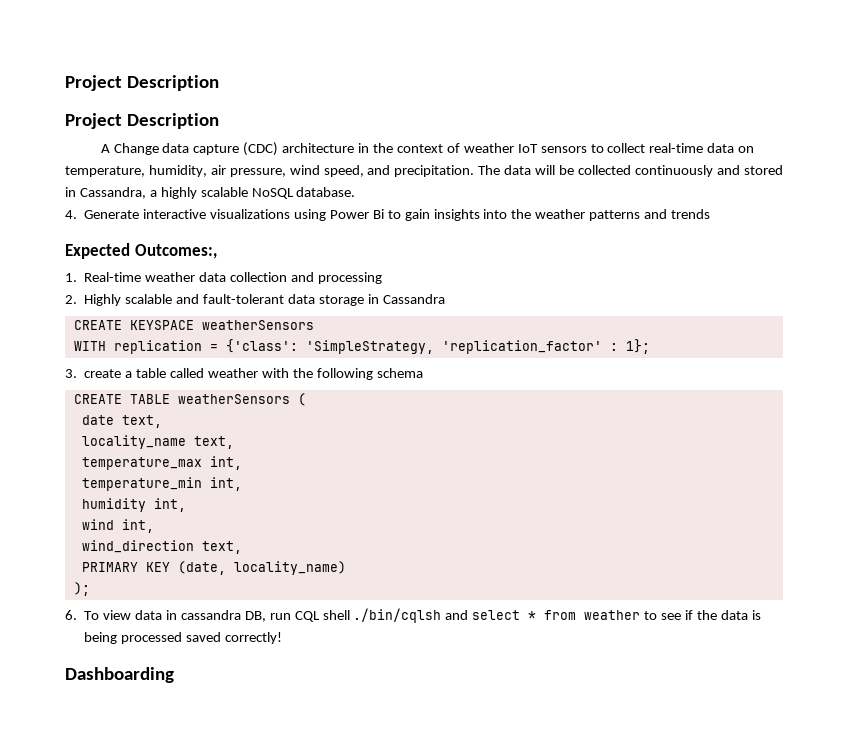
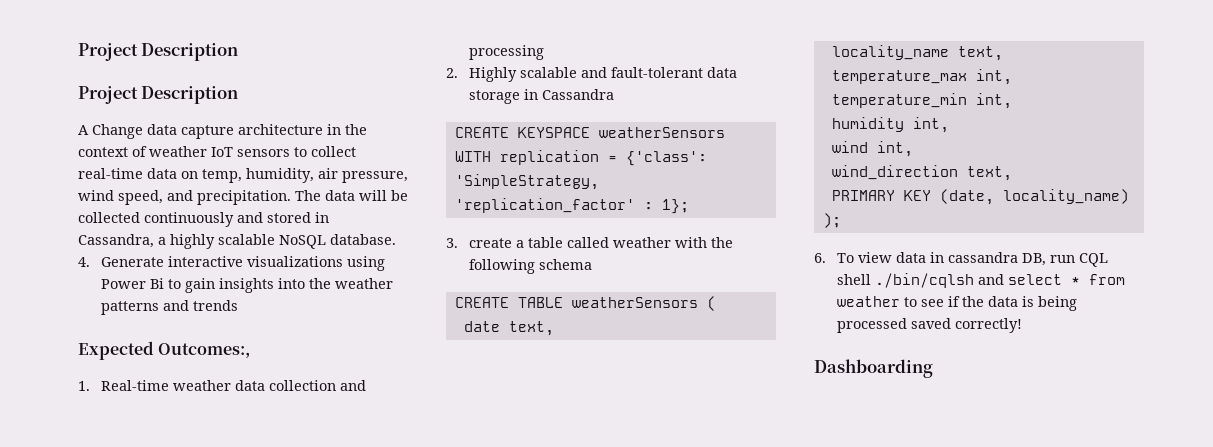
- A Change data capture (CDC) architecture in the context of weather IoT sensors to collect real-time data on temperature, humidity, air pressure, wind speed, and precipitation.
+ A Change data capture architecture in the context of weather IoT sensors to collect real-time data on temp, humidity, air pressure, wind speed, and precipitation.

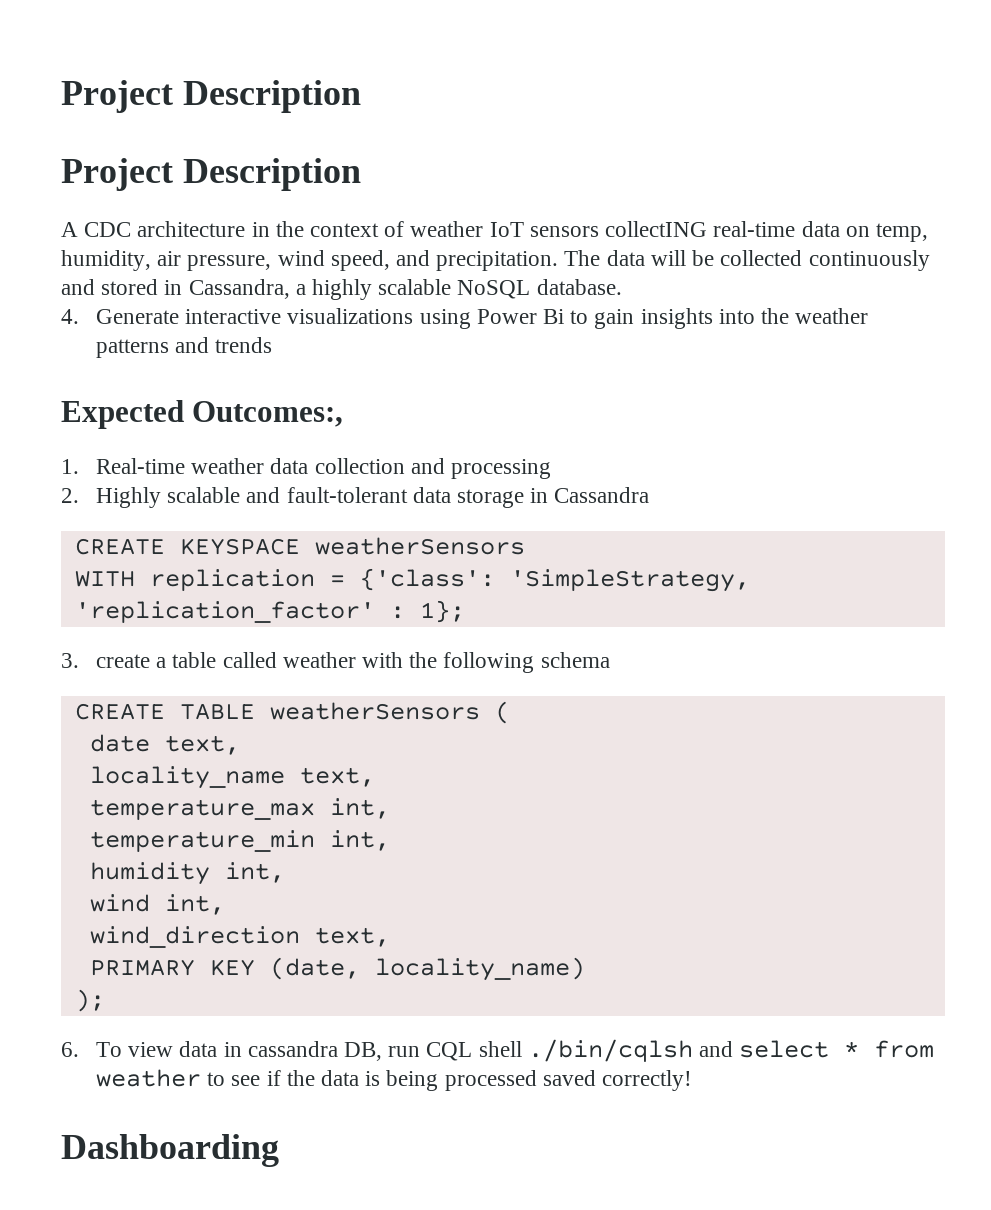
- A Change data capture architecture in the context of weather IoT sensors to collect real-time data on temp, humidity, air pressure, wind speed, and precipitation.
+ A CDC architecture in the context of weather IoT sensors collectING real-time data on temp, humidity, air pressure, wind speed, and precipitation.

